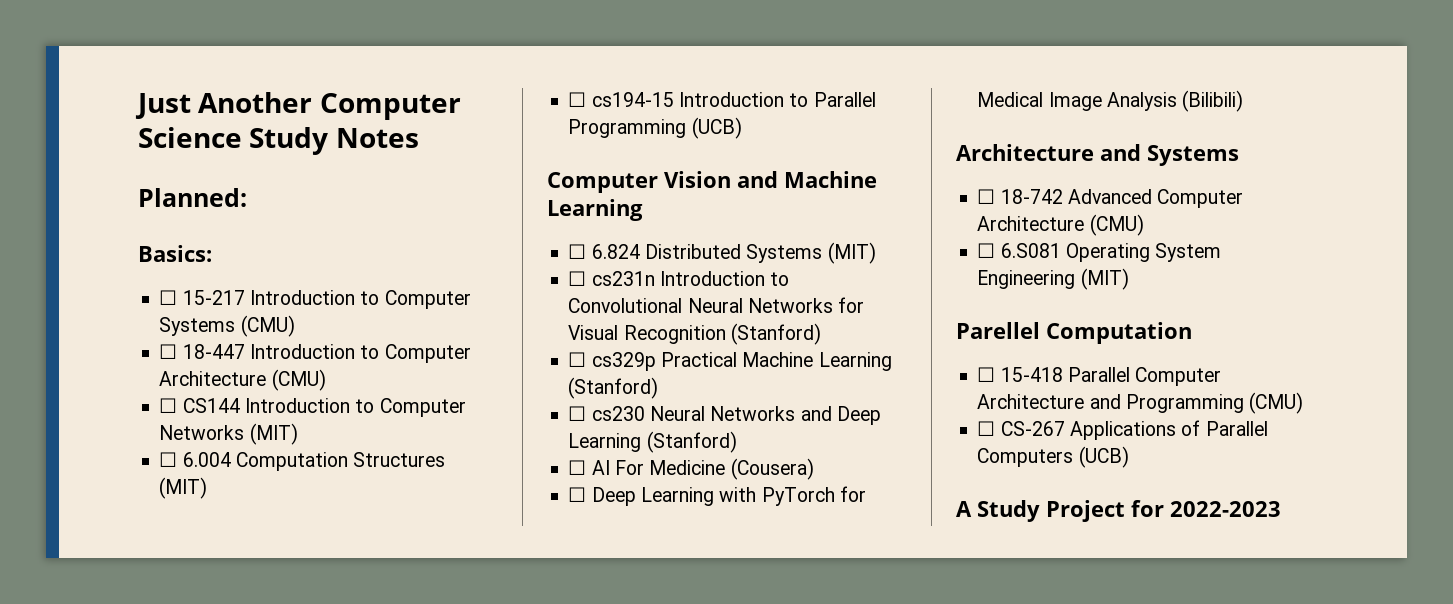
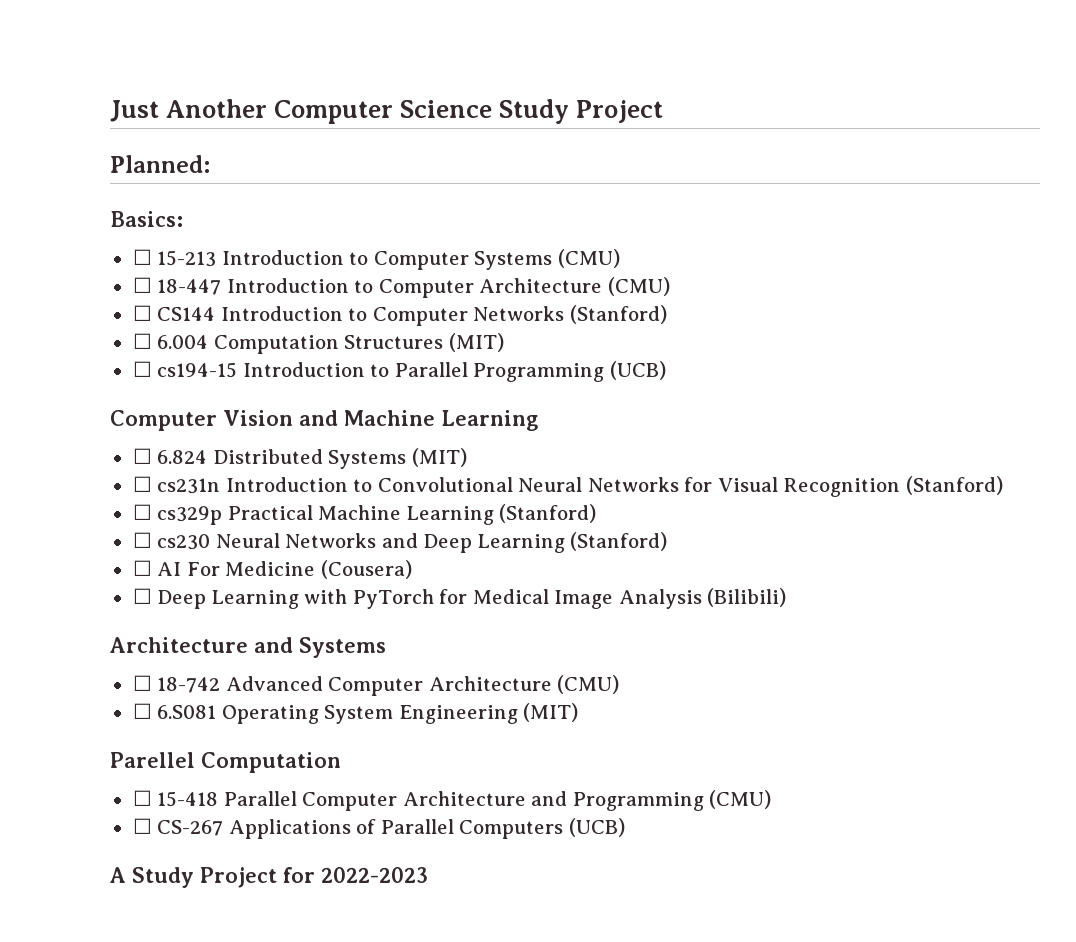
- Just Another Computer Science Study Notes
+ Just Another Computer Science Study Project
- ☐ 15-217 Introduction to Computer Systems (CMU)
+ ☐ 15-213 Introduction to Computer Systems (CMU)
- ☐ CS144 Introduction to Computer Networks (MIT)
+ ☐ CS144 Introduction to Computer Networks (Stanford)

